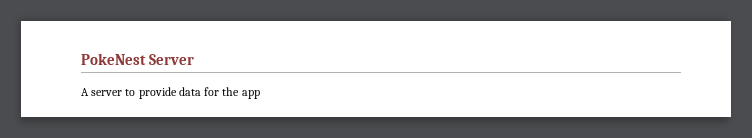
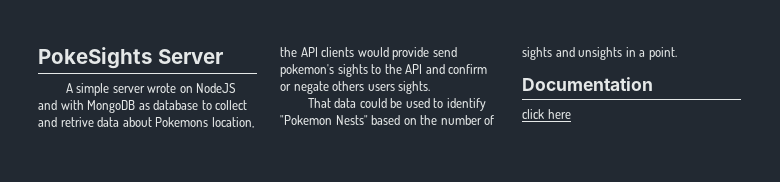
- PokeNest Server
+ PokeSights Server
- A server to provide data for the app
+ A simple server wrote on NodeJS and with MongoDB as database to collect and retrive data about Pokemons location, the API clients would provide send pokemon's sights to the API and confirm or negate others users sights.
+ That data could be used to identify "Pokemon Nests" based on the number of sights and unsights in a point.
+ Documentation
+ click here

